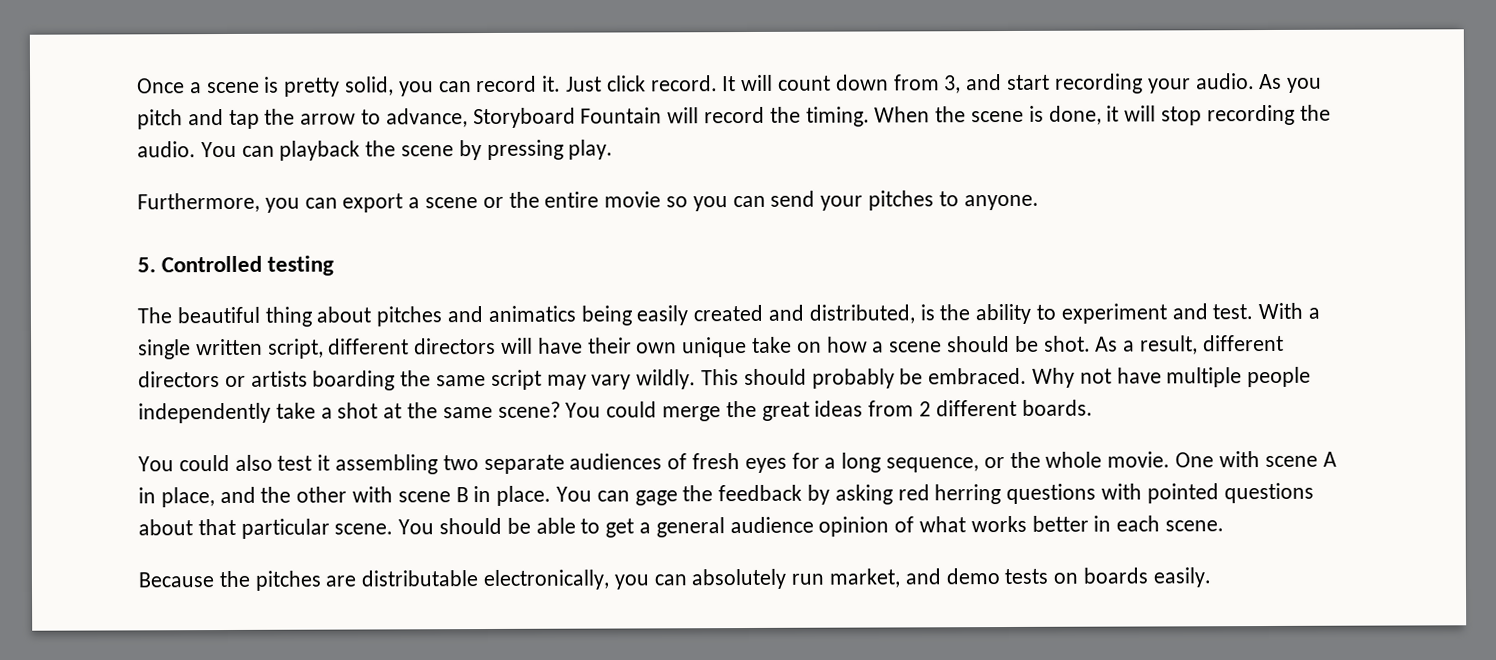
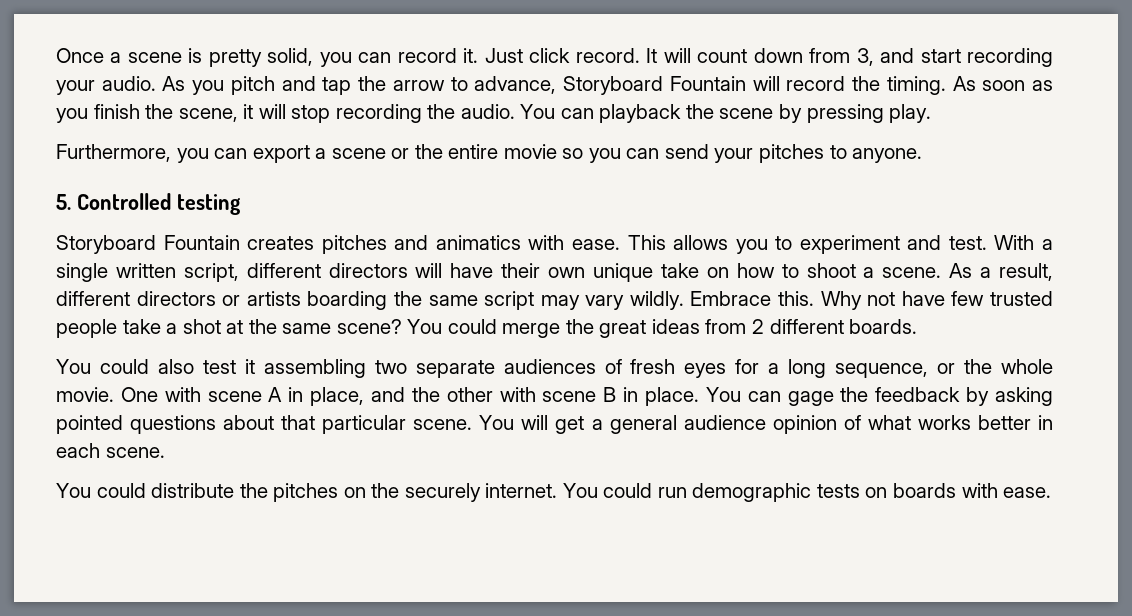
- When the scene is done, it will stop recording the audio.
+ As soon as you finish the scene, it will stop recording the audio.
- The beautiful thing about pitches and animatics being easily created and distributed, is the ability to experiment and test.
+ Storyboard Fountain creates pitches and animatics with ease. This allows you to experiment and test.
- With a single written script, different directors will have their own unique take on how a scene should be shot.
+ With a single written script, different directors will have their own unique take on how to shoot a scene.
- This should probably be embraced. Why not have multiple people independently take a shot at the same scene?
+ Embrace this. Why not have few trusted people take a shot at the same scene?
- You can gage the feedback by asking red herring questions with pointed questions about that particular scene.
+ You can gage the feedback by asking pointed questions about that particular scene.
- You should be able to get a general audience opinion of what works better in each scene.
+ You will get a general audience opinion of what works better in each scene.
- Because the pitches are distributable electronically, you can absolutely run market, and demo tests on boards easily.
+ You could distribute the pitches on the securely internet. You could run demographic tests on boards with ease.

